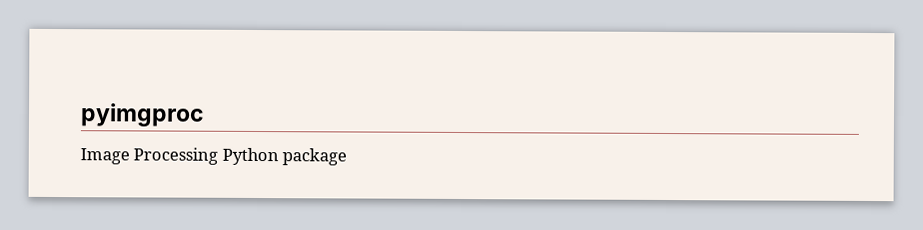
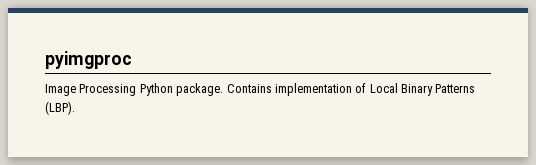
- Image Processing Python package
+ Image Processing Python package. Contains implementation of Local Binary Patterns (LBP).

